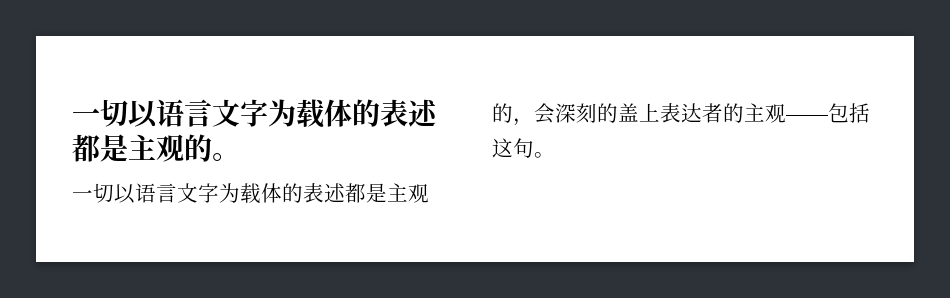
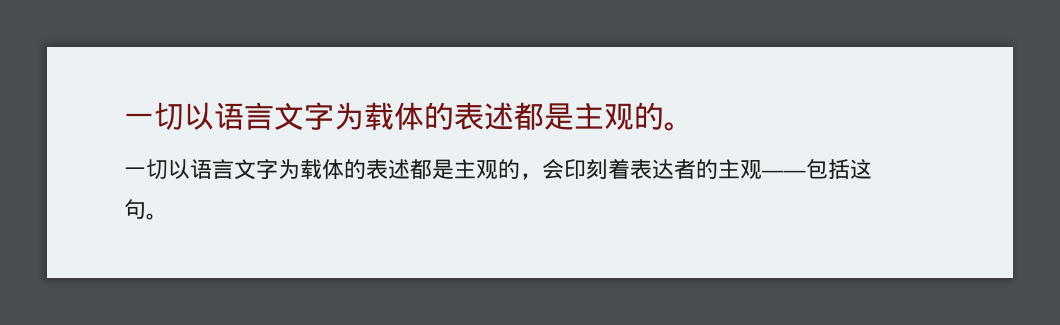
- 一切以语言文字为载体的表述都是主观的，会深刻的盖上表达者的主观——包括这句。
+ 一切以语言文字为载体的表述都是主观的，会印刻着表达者的主观——包括这句。

